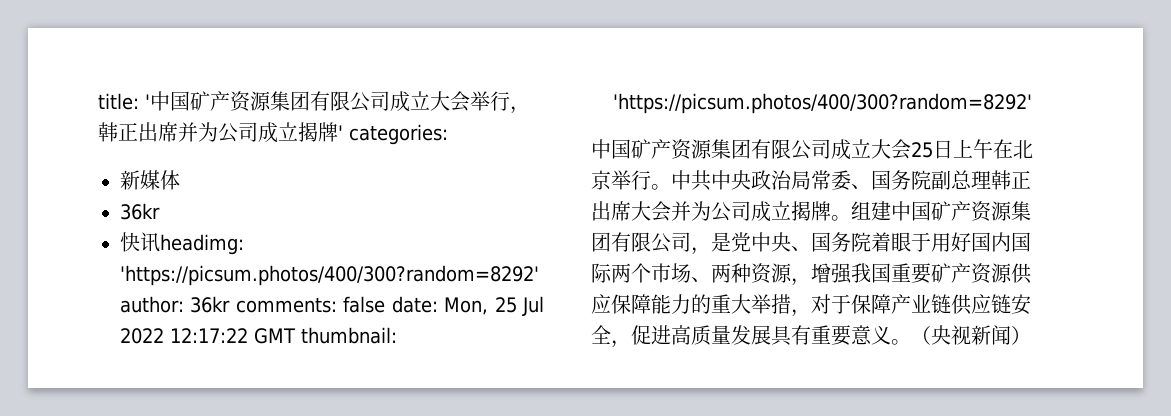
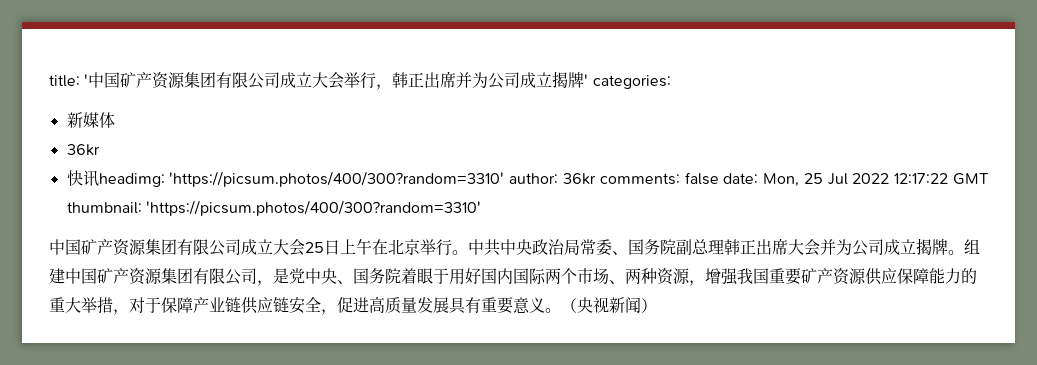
- 快讯headimg: 'https://picsum.photos/400/300?random=8292' author: 36kr comments: false date: Mon, 25 Jul 2022 12:17:22 GMT thumbnail: 'https://picsum.photos/400/300?random=8292'
+ 快讯headimg: 'https://picsum.photos/400/300?random=3310' author: 36kr comments: false date: Mon, 25 Jul 2022 12:17:22 GMT thumbnail: 'https://picsum.photos/400/300?random=3310'

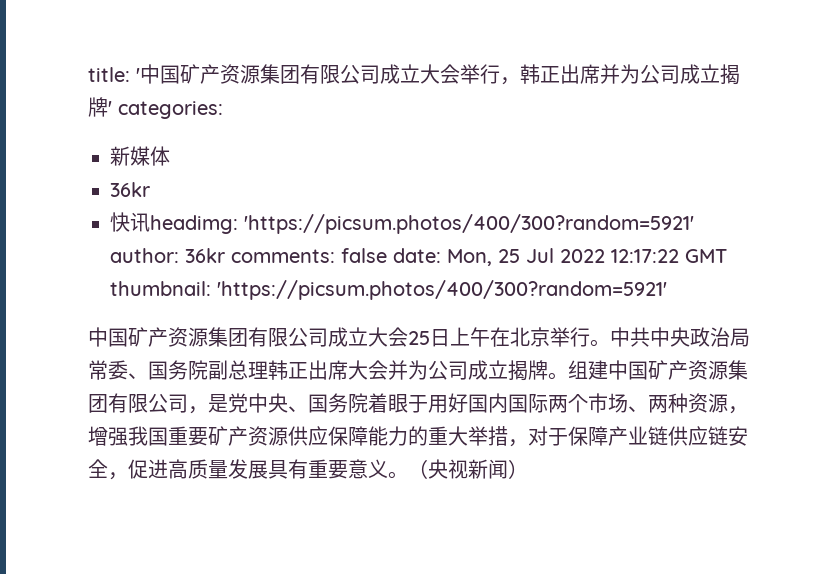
- 快讯headimg: 'https://picsum.photos/400/300?random=3310' author: 36kr comments: false date: Mon, 25 Jul 2022 12:17:22 GMT thumbnail: 'https://picsum.photos/400/300?random=3310'
+ 快讯headimg: 'https://picsum.photos/400/300?random=5921' author: 36kr comments: false date: Mon, 25 Jul 2022 12:17:22 GMT thumbnail: 'https://picsum.photos/400/300?random=5921'

